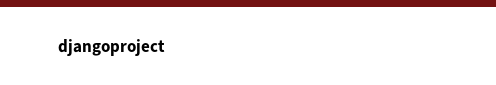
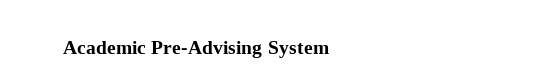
- djangoproject
+ Academic Pre-Advising System

